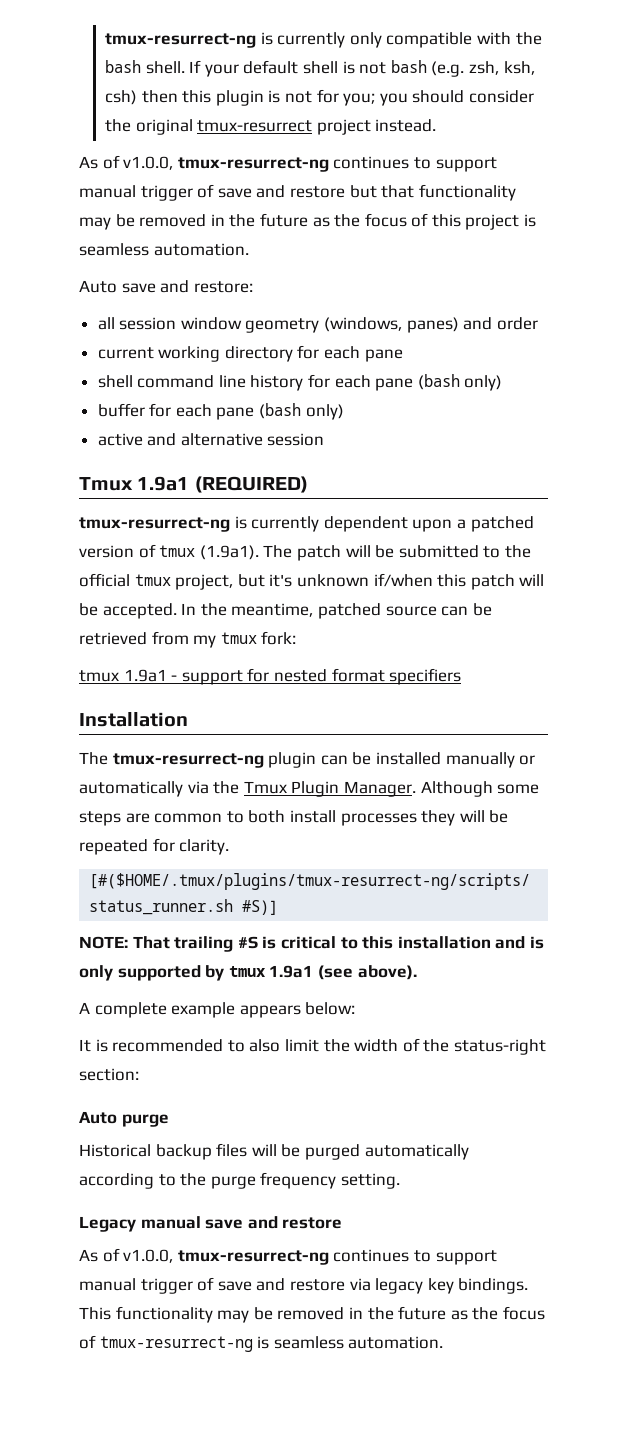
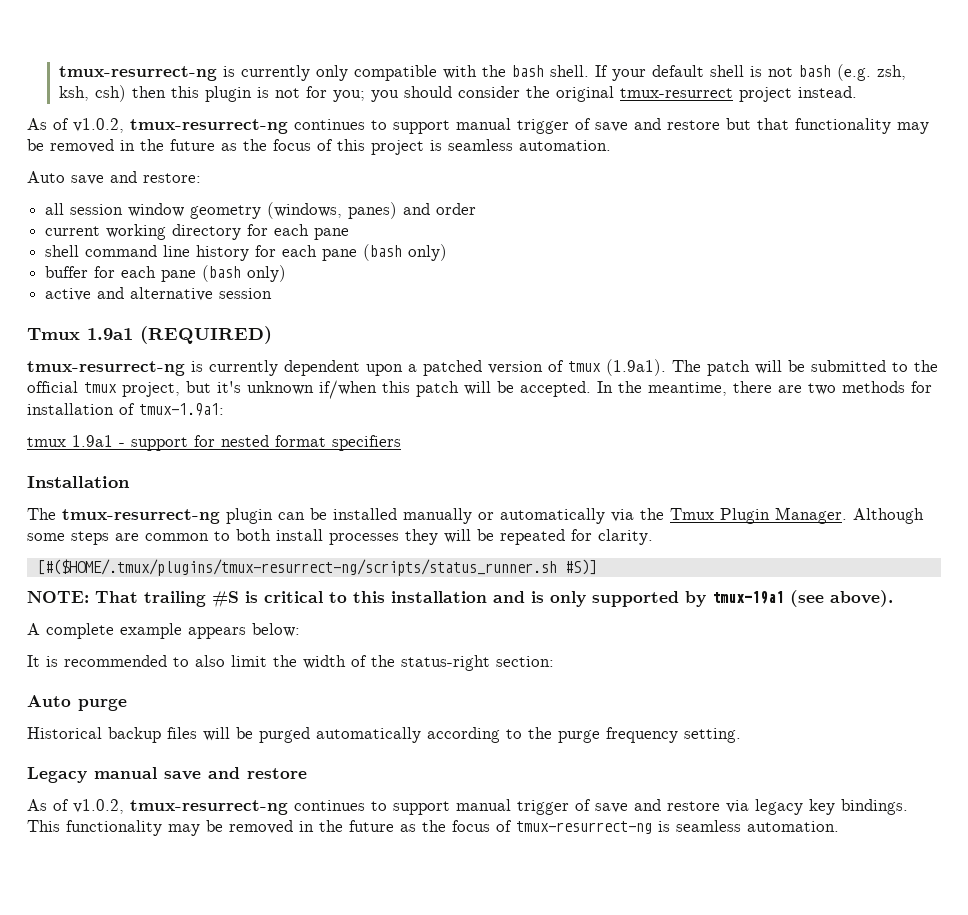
- As of v1.0.0, tmux-resurrect-ng continues to support manual trigger of save and restore but that functionality may be removed in the future as the focus of this project is seamless automation.
+ As of v1.0.2, tmux-resurrect-ng continues to support manual trigger of save and restore but that functionality may be removed in the future as the focus of this project is seamless automation.
- In the meantime, patched source can be retrieved from my tmux fork:
+ In the meantime, there are two methods for installation of tmux-1.9a1:
- NOTE: That trailing #S is critical to this installation and is only supported by tmux 1.9a1 (see above).
+ NOTE: That trailing #S is critical to this installation and is only supported by tmux-19a1 (see above).
- As of v1.0.0, tmux-resurrect-ng continues to support manual trigger of save and restore via legacy key bindings.
+ As of v1.0.2, tmux-resurrect-ng continues to support manual trigger of save and restore via legacy key bindings.

